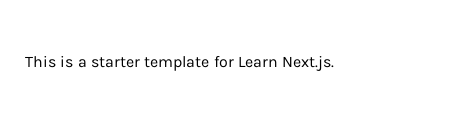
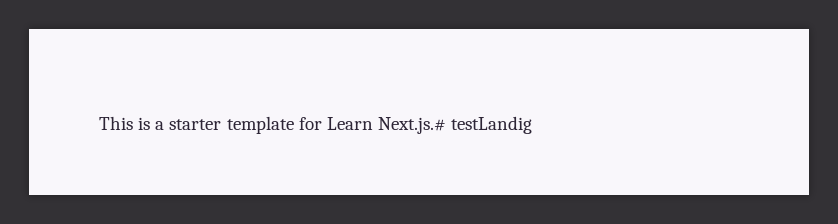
- This is a starter template for Learn Next.js.
+ This is a starter template for Learn Next.js.# testLandig

